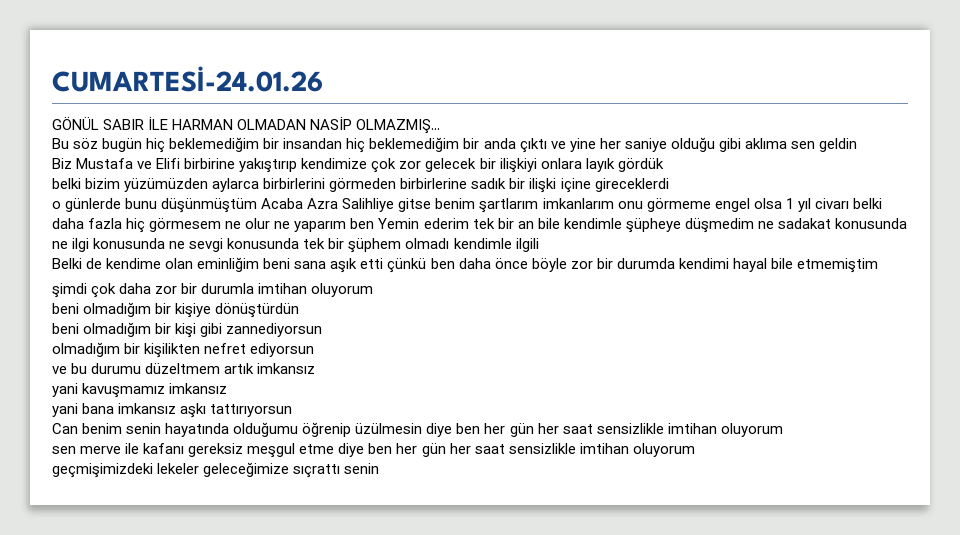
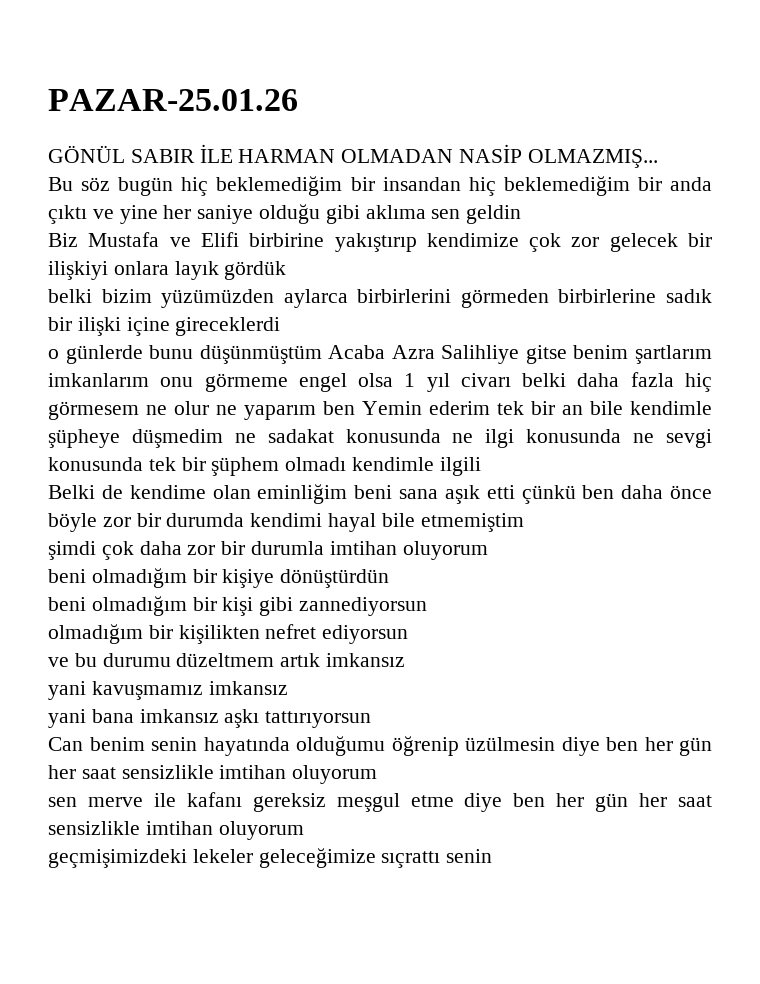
- CUMARTESİ-24.01.26
+ PAZAR-25.01.26

